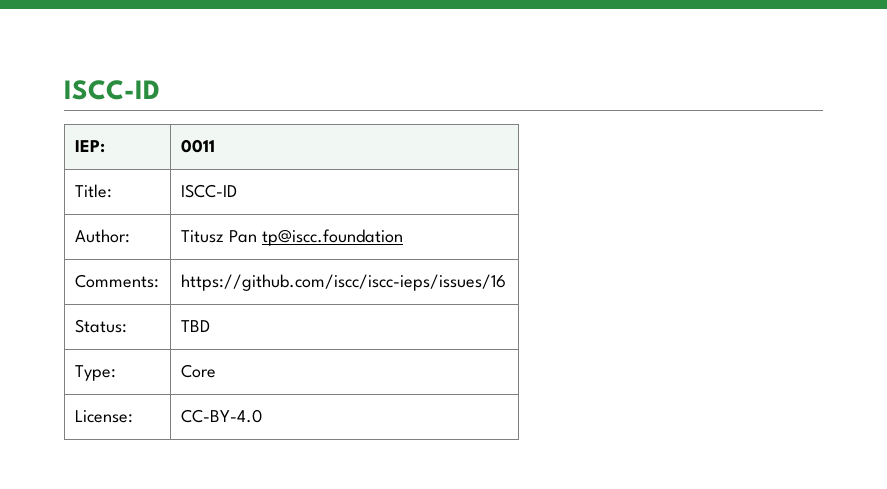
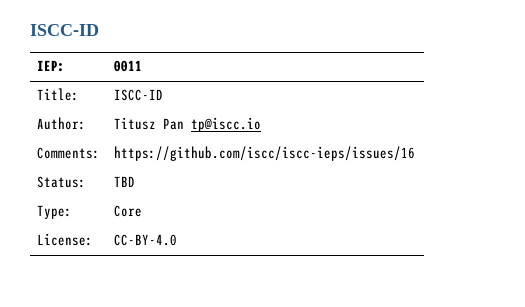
- Author: | Titusz Pan tp@iscc.foundation
+ Author: | Titusz Pan tp@iscc.io

